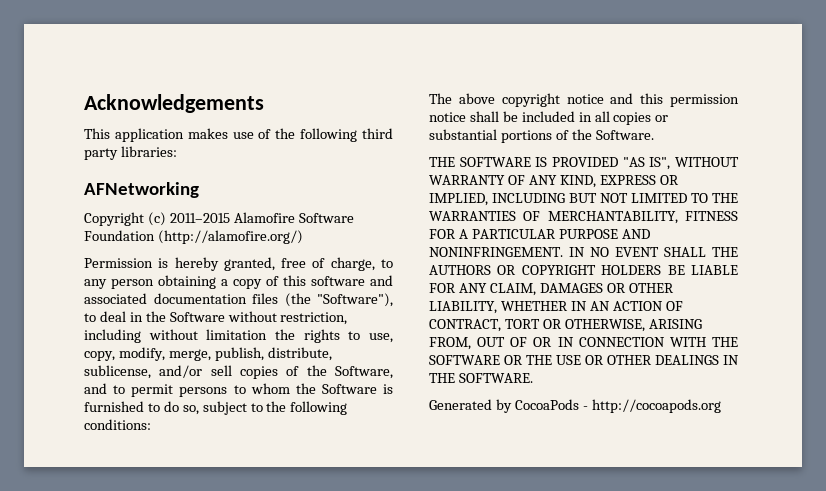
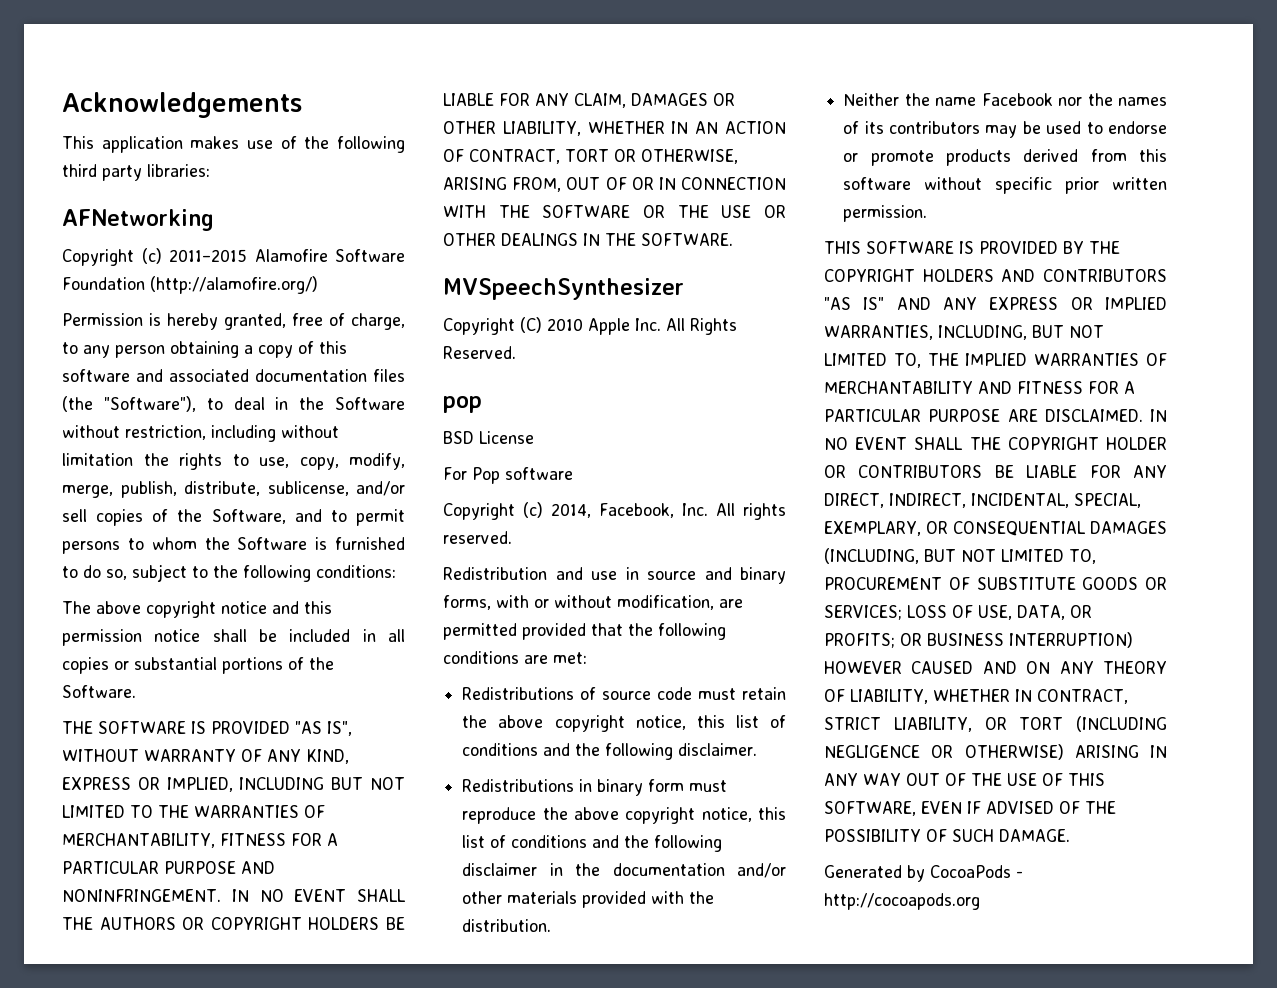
+ MVSpeechSynthesizer
+ Copyright (C) 2010 Apple Inc. All Rights Reserved.
+ pop
+ BSD License
+ For Pop software
+ Copyright (c) 2014, Facebook, Inc. All rights reserved.
+ Redistribution and use in source and binary forms, with or without modification, are permitted provided that the following conditions are met:
+ Redistributions of source code must retain the above copyright notice, this list of conditions and the following disclaimer.
+ Redistributions in binary form must reproduce the above copyright notice, this list of conditions and the following disclaimer in the documentation and/or other materials provided with the distribution.
+ Neither the name Facebook nor the names of its contributors may be used to endorse or promote products derived from this software without specific prior written permission.
+ THIS SOFTWARE IS PROVIDED BY THE COPYRIGHT HOLDERS AND CONTRIBUTORS "AS IS" AND ANY EXPRESS OR IMPLIED WARRANTIES, INCLUDING, BUT NOT LIMITED TO, THE IMPLIED WARRANTIES OF MERCHANTABILITY AND FITNESS FOR A PARTICULAR PURPOSE ARE DISCLAIMED. IN NO EVENT SHALL THE COPYRIGHT HOLDER OR CONTRIBUTORS BE LIABLE FOR ANY DIRECT, INDIRECT, INCIDENTAL, SPECIAL, EXEMPLARY, OR CONSEQUENTIAL DAMAGES (INCLUDING, BUT NOT LIMITED TO, PROCUREMENT OF SUBSTITUTE GOODS OR SERVICES; LOSS OF USE, DATA, OR PROFITS; OR BUSINESS INTERRUPTION) HOWEVER CAUSED AND ON ANY THEORY OF LIABILITY, WHETHER IN CONTRACT, STRICT LIABILITY, OR TORT (INCLUDING NEGLIGENCE OR OTHERWISE) ARISING IN ANY WAY OUT OF THE USE OF THIS SOFTWARE, EVEN IF ADVISED OF THE POSSIBILITY OF SUCH DAMAGE.

